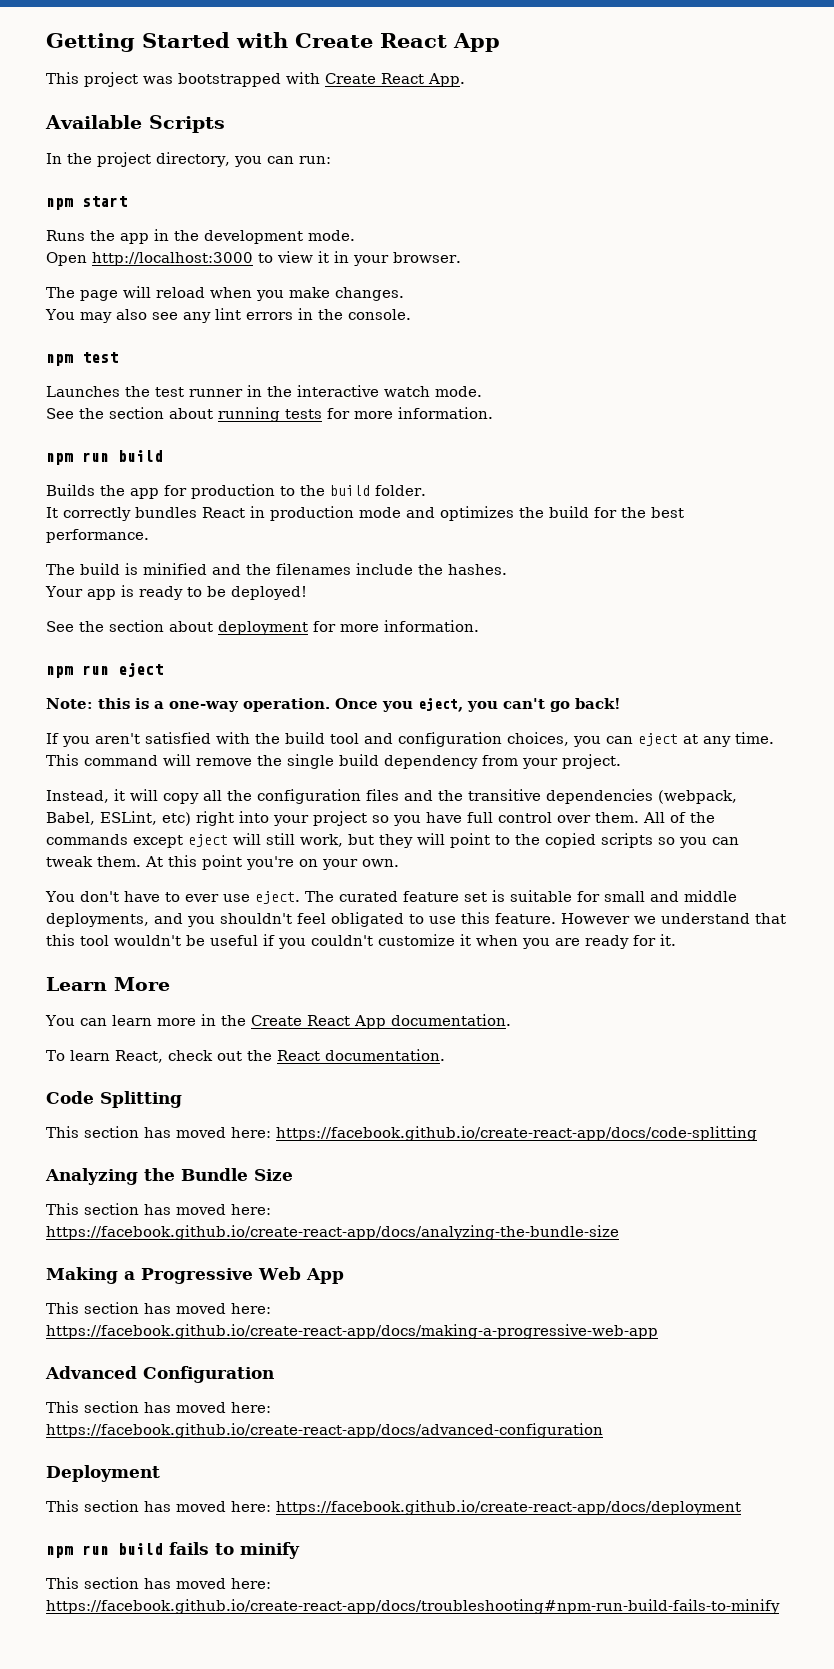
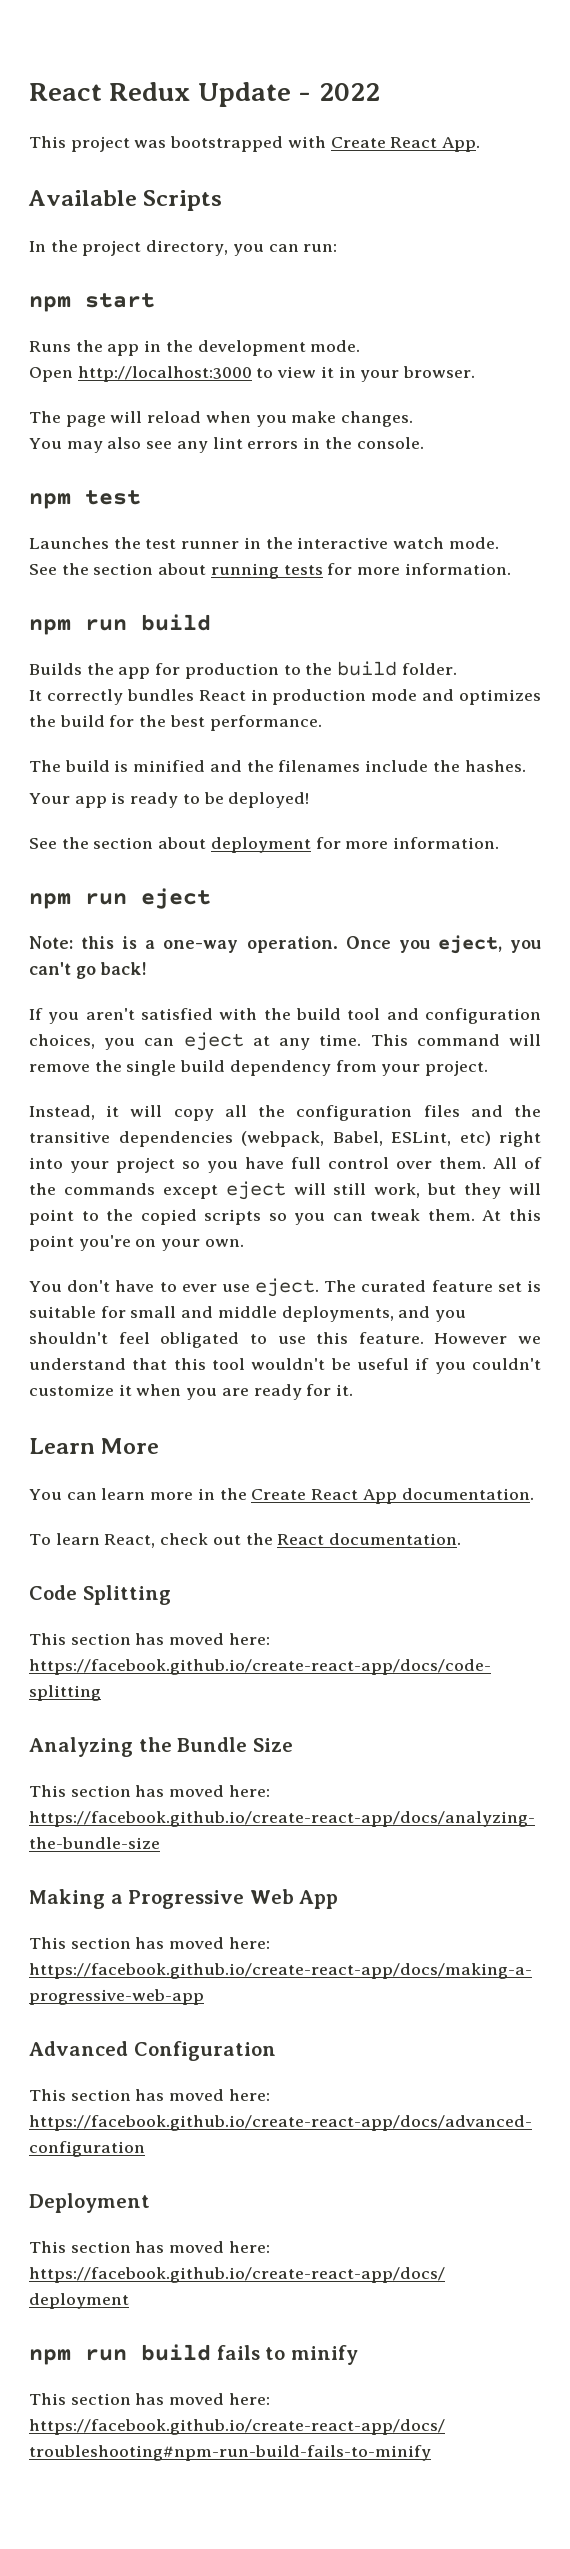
- Getting Started with Create React App
+ React Redux Update - 2022

